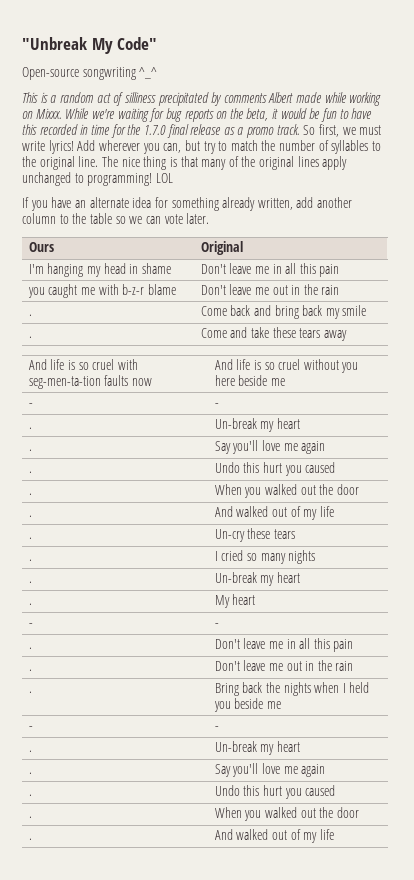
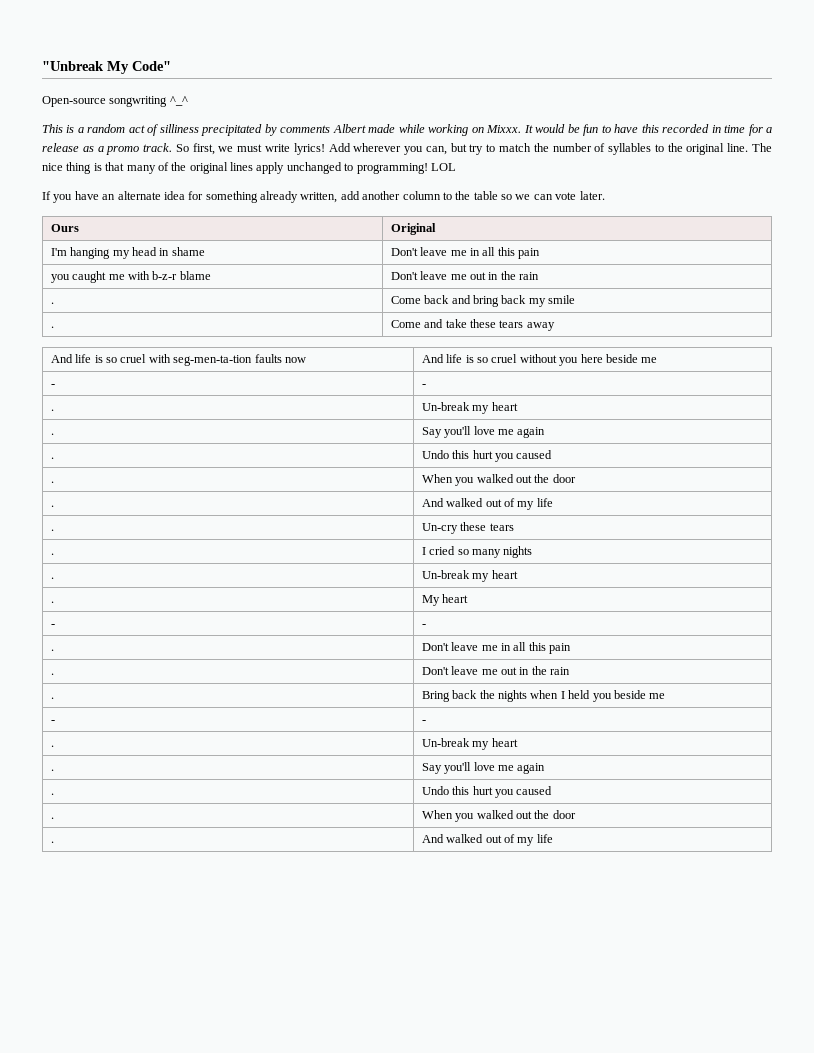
- While we're waiting for bug reports on the beta, it would be fun to have this recorded in time for the 1.7.0 final release as a promo track.
+ It would be fun to have this recorded in time for a release as a promo track.

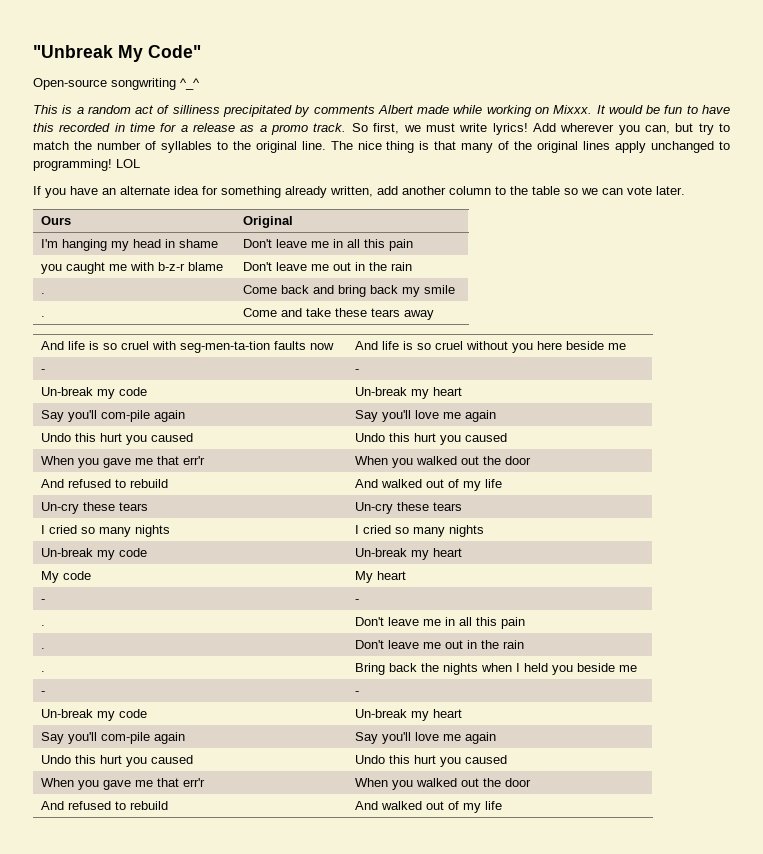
  And life is so cruel with seg-men-ta-tion faults now | And life is so cruel without you here beside me
  - | -
- . | Un-break my heart
- . | Say you'll love me again
- . | Undo this hurt you caused
- . | When you walked out the door
- . | And walked out of my life
+ Un-break my code | Un-break my heart
+ Say you'll com-pile again | Say you'll love me again
+ Undo this hurt you caused | Undo this hurt you caused
+ When you gave me that err'r | When you walked out the door
+ And refused to rebuild | And walked out of my life
- . | Un-cry these tears
+ Un-cry these tears | Un-cry these tears
- . | I cried so many nights
- . | Un-break my heart
- . | My heart
+ I cried so many nights | I cried so many nights
+ Un-break my code | Un-break my heart
+ My code | My heart
  . | Bring back the nights when I held you beside me
  - | -
- . | Un-break my heart
- . | Say you'll love me again
- . | Undo this hurt you caused
- . | When you walked out the door
- . | And walked out of my life
+ Un-break my code | Un-break my heart
+ Say you'll com-pile again | Say you'll love me again
+ Undo this hurt you caused | Undo this hurt you caused
+ When you gave me that err'r | When you walked out the door
+ And refused to rebuild | And walked out of my life

